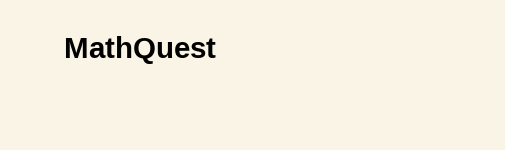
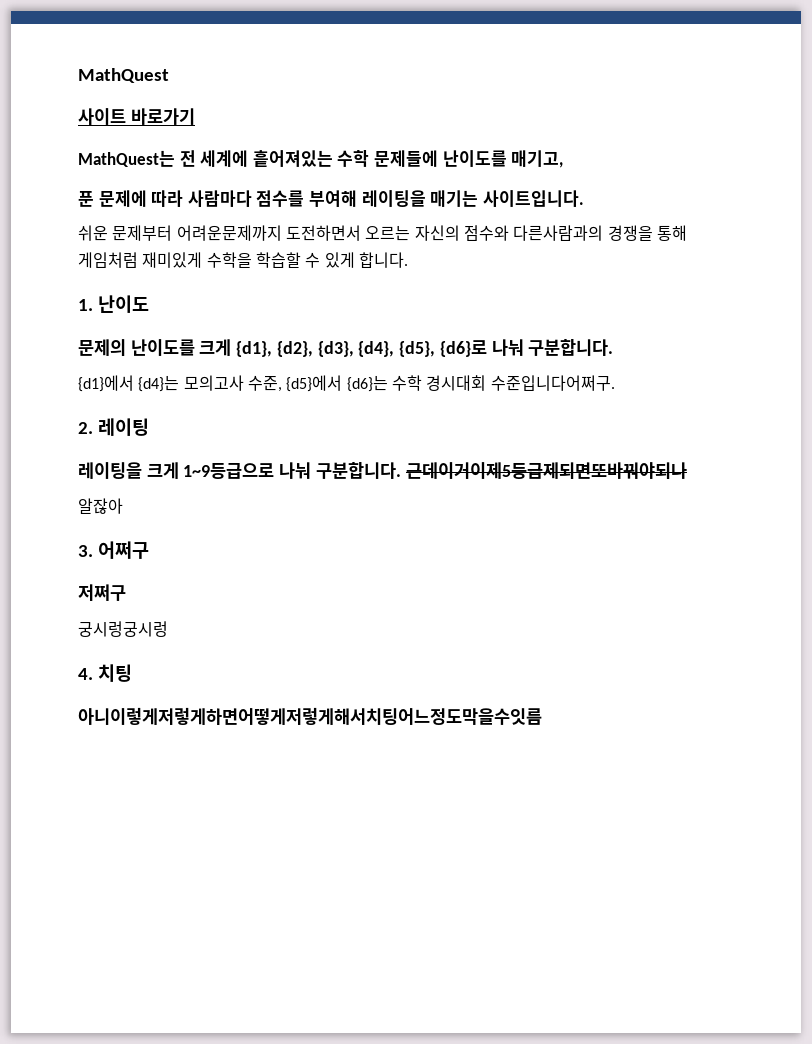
+ 사이트 바로가기
+ MathQuest는 전 세계에 흩어져있는 수학 문제들에 난이도를 매기고,
+ 푼 문제에 따라 사람마다 점수를 부여해 레이팅을 매기는 사이트입니다.
+ 쉬운 문제부터 어려운문제까지 도전하면서 오르는 자신의 점수와 다른사람과의 경쟁을 통해 게임처럼 재미있게 수학을 학습할 수 있게 합니다.
+ 1. 난이도
+ 문제의 난이도를 크게 {d1}, {d2}, {d3}, {d4}, {d5}, {d6}로 나눠 구분합니다.
+ {d1}에서 {d4}는 모의고사 수준, {d5}에서 {d6}는 수학 경시대회 수준입니다어쩌구.
+ 2. 레이팅
+ 레이팅을 크게 1~9등급으로 나눠 구분합니다. 근데이거이제5등급제되면또바꿔야되나
+ 알잖아
+ 3. 어쩌구
+ 저쩌구
+ 궁시렁궁시렁
+ 4. 치팅
+ 아니이렇게저렇게하면어떻게저렇게해서치팅어느정도막을수잇름

